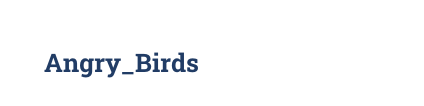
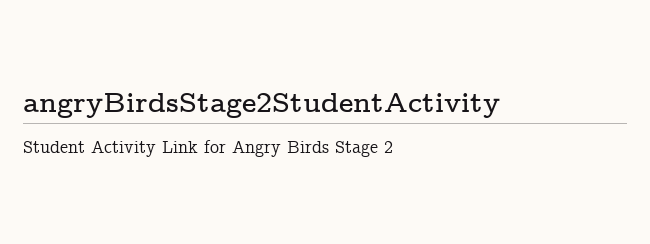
- Angry_Birds
+ angryBirdsStage2StudentActivity
+ Student Activity Link for Angry Birds Stage 2

